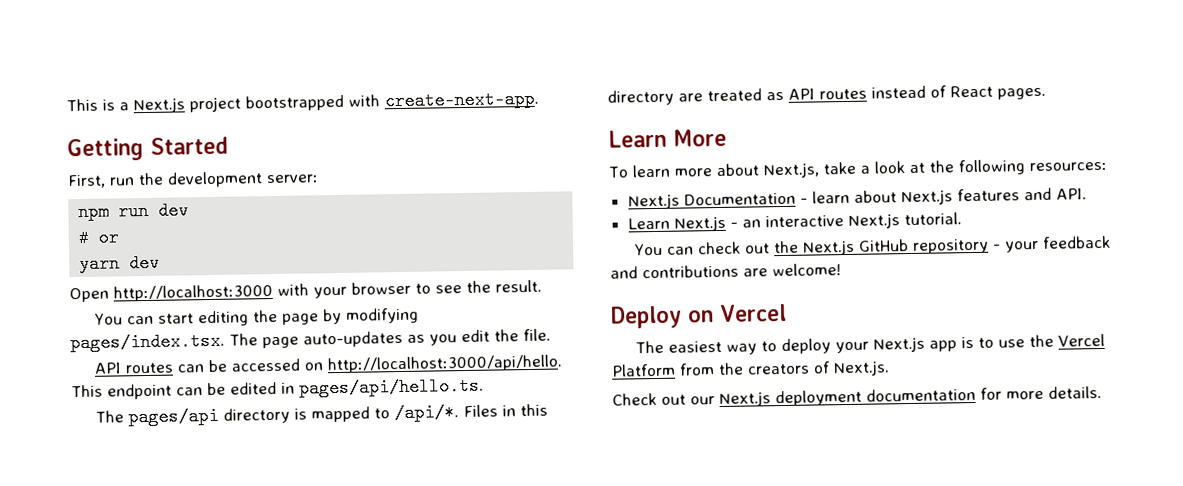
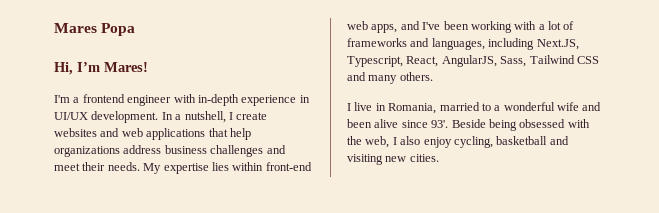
- This is a Next.js project bootstrapped with create-next-app.
- Getting Started
- First, run the development server:
- npm run dev
- # or
- yarn dev
- Open http://localhost:3000 with your browser to see the result.
- You can start editing the page by modifying pages/index.tsx. The page auto-updates as you edit the file.
- API routes can be accessed on http://localhost:3000/api/hello. This endpoint can be edited in pages/api/hello.ts.
- The pages/api directory is mapped to /api/*. Files in this directory are treated as API routes instead of React pages.
- Learn More
- To learn more about Next.js, take a look at the following resources:
- Next.js Documentation - learn about Next.js features and API.
- Learn Next.js - an interactive Next.js tutorial.
- You can check out the Next.js GitHub repository - your feedback and contributions are welcome!
- Deploy on Vercel
- The easiest way to deploy your Next.js app is to use the Vercel Platform from the creators of Next.js.
- Check out our Next.js deployment documentation for more details.
+ Mares Popa
+ Hi, I’m Mares!
+ I'm a frontend engineer with in-depth experience in UI/UX development. In a nutshell, I create websites and web applications that help organizations address business challenges and meet their needs. My expertise lies within front-end web apps, and I've been working with a lot of frameworks and languages, including Next.JS, Typescript, React, AngularJS, Sass, Tailwind CSS and many others.
+ I live in Romania, married to a wonderful wife and been alive since 93'. Beside being obsessed with the web, I also enjoy cycling, basketball and visiting new cities.

